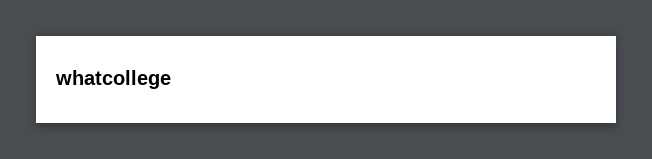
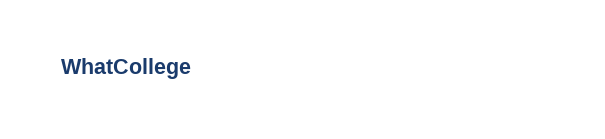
- whatcollege
+ WhatCollege

